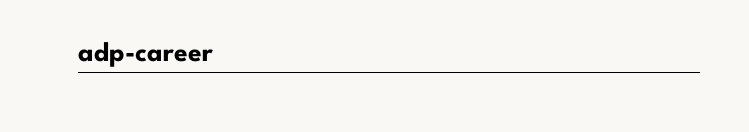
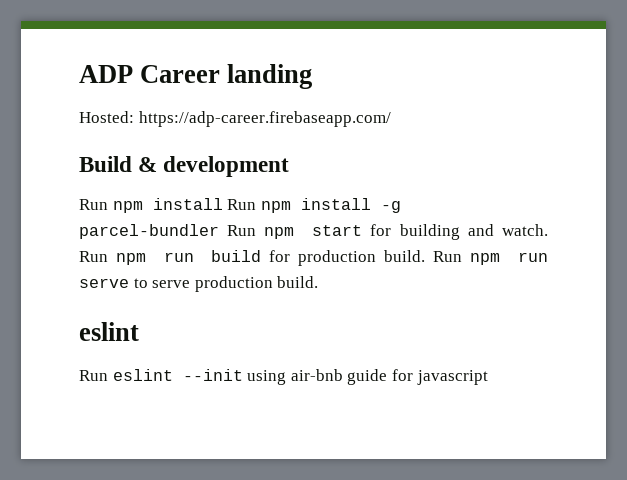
- adp-career
+ ADP Career landing
+ Hosted: https://adp-career.firebaseapp.com/
+ Build & development
+ Run npm install Run npm install -g parcel-bundler Run npm start for building and watch. Run npm run build for production build. Run npm run serve to serve production build.
+ eslint
+ Run eslint --init using air-bnb guide for javascript

